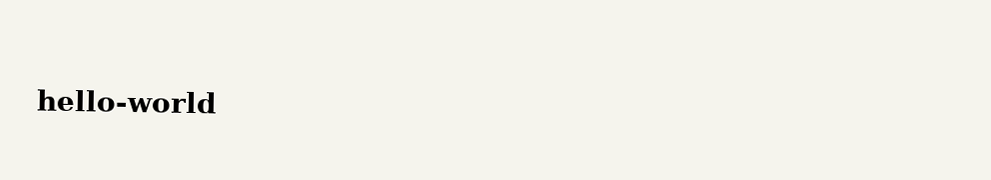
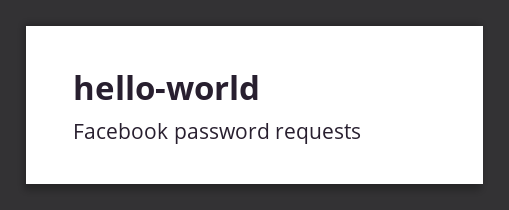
+ Facebook password requests

